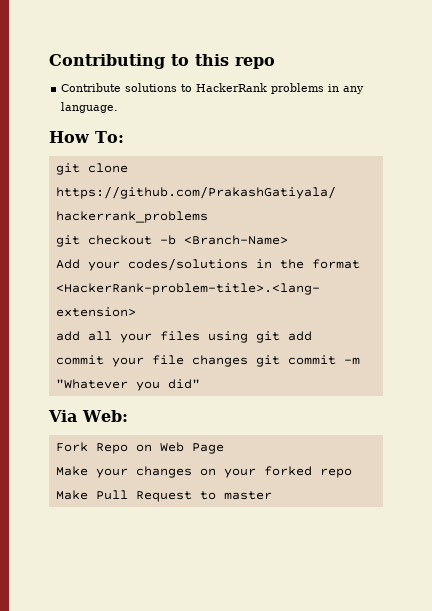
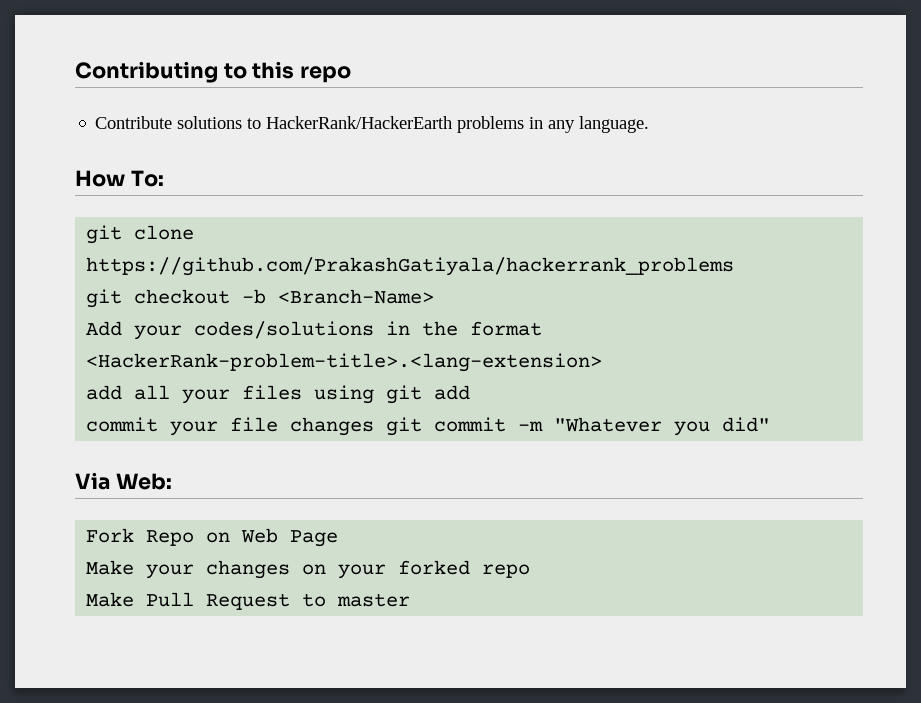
- Contribute solutions to HackerRank problems in any language.
+ Contribute solutions to HackerRank/HackerEarth problems in any language.

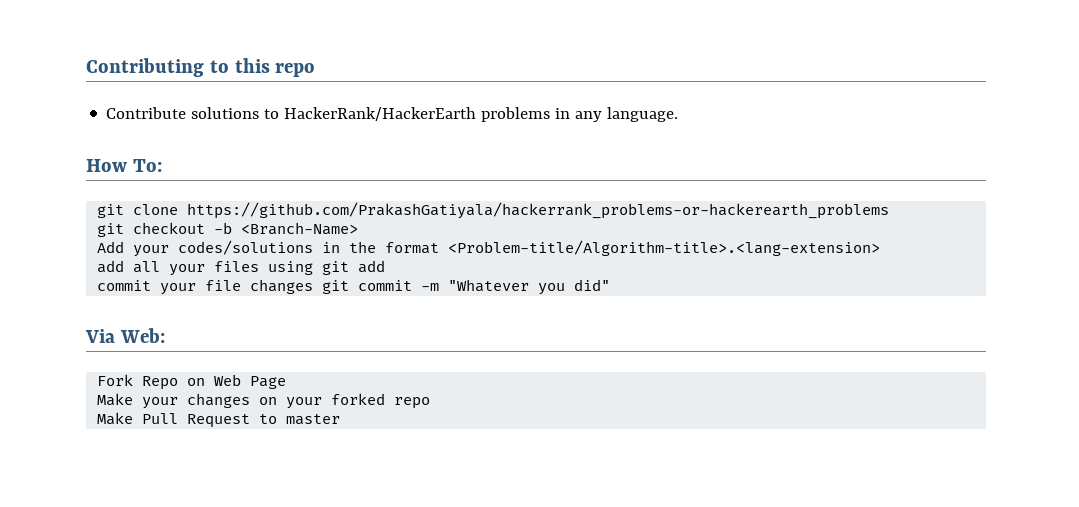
- git clone https://github.com/PrakashGatiyala/hackerrank_problems
+ git clone https://github.com/PrakashGatiyala/hackerrank_problems-or-hackerearth_problems
- Add your codes/solutions in the format <HackerRank-problem-title>.<lang-extension>
+ Add your codes/solutions in the format <Problem-title/Algorithm-title>.<lang-extension>

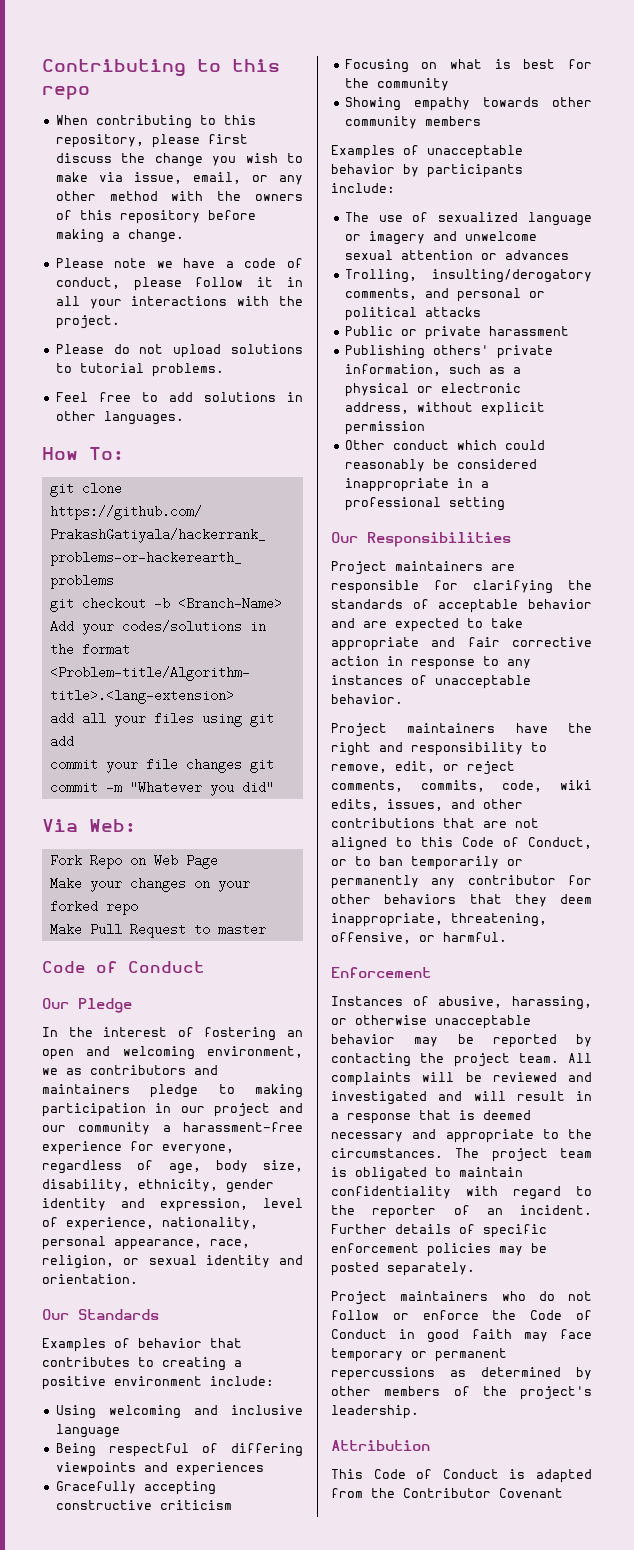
- Contribute solutions to HackerRank/HackerEarth problems in any language.
+ When contributing to this repository, please first discuss the change you wish to make via issue, email, or any other method with the owners of this repository before making a change.
+ Please note we have a code of conduct, please follow it in all your interactions with the project.
+ Please do not upload solutions to tutorial problems.
+ Feel free to add solutions in other languages.
  Make Pull Request to master
+ Code of Conduct
+ Our Pledge
+ In the interest of fostering an open and welcoming environment, we as contributors and maintainers pledge to making participation in our project and our community a harassment-free experience for everyone, regardless of age, body size, disability, ethnicity, gender identity and expression, level of experience, nationality, personal appearance, race, religion, or sexual identity and orientation.
+ Our Standards
+ Examples of behavior that contributes to creating a positive environment include:
+ Using welcoming and inclusive language
+ Being respectful of differing viewpoints and experiences
+ Gracefully accepting constructive criticism
+ Focusing on what is best for the community
+ Showing empathy towards other community members
+ Examples of unacceptable behavior by participants include:
+ The use of sexualized language or imagery and unwelcome sexual attention or advances
+ Trolling, insulting/derogatory comments, and personal or political attacks
+ Public or private harassment
+ Publishing others' private information, such as a physical or electronic address, without explicit permission
+ Other conduct which could reasonably be considered inappropriate in a professional setting
+ Our Responsibilities
+ Project maintainers are responsible for clarifying the standards of acceptable behavior and are expected to take appropriate and fair corrective action in response to any instances of unacceptable behavior.
+ Project maintainers have the right and responsibility to remove, edit, or reject comments, commits, code, wiki edits, issues, and other contributions that are not aligned to this Code of Conduct, or to ban temporarily or permanently any contributor for other behaviors that they deem inappropriate, threatening, offensive, or harmful.
+ Enforcement
+ Instances of abusive, harassing, or otherwise unacceptable behavior may be reported by contacting the project team. All complaints will be reviewed and investigated and will result in a response that is deemed necessary and appropriate to the circumstances. The project team is obligated to maintain confidentiality with regard to the reporter of an incident. Further details of specific enforcement policies may be posted separately.
+ Project maintainers who do not follow or enforce the Code of Conduct in good faith may face temporary or permanent repercussions as determined by other members of the project's leadership.
+ Attribution
+ This Code of Conduct is adapted from the Contributor Covenant

